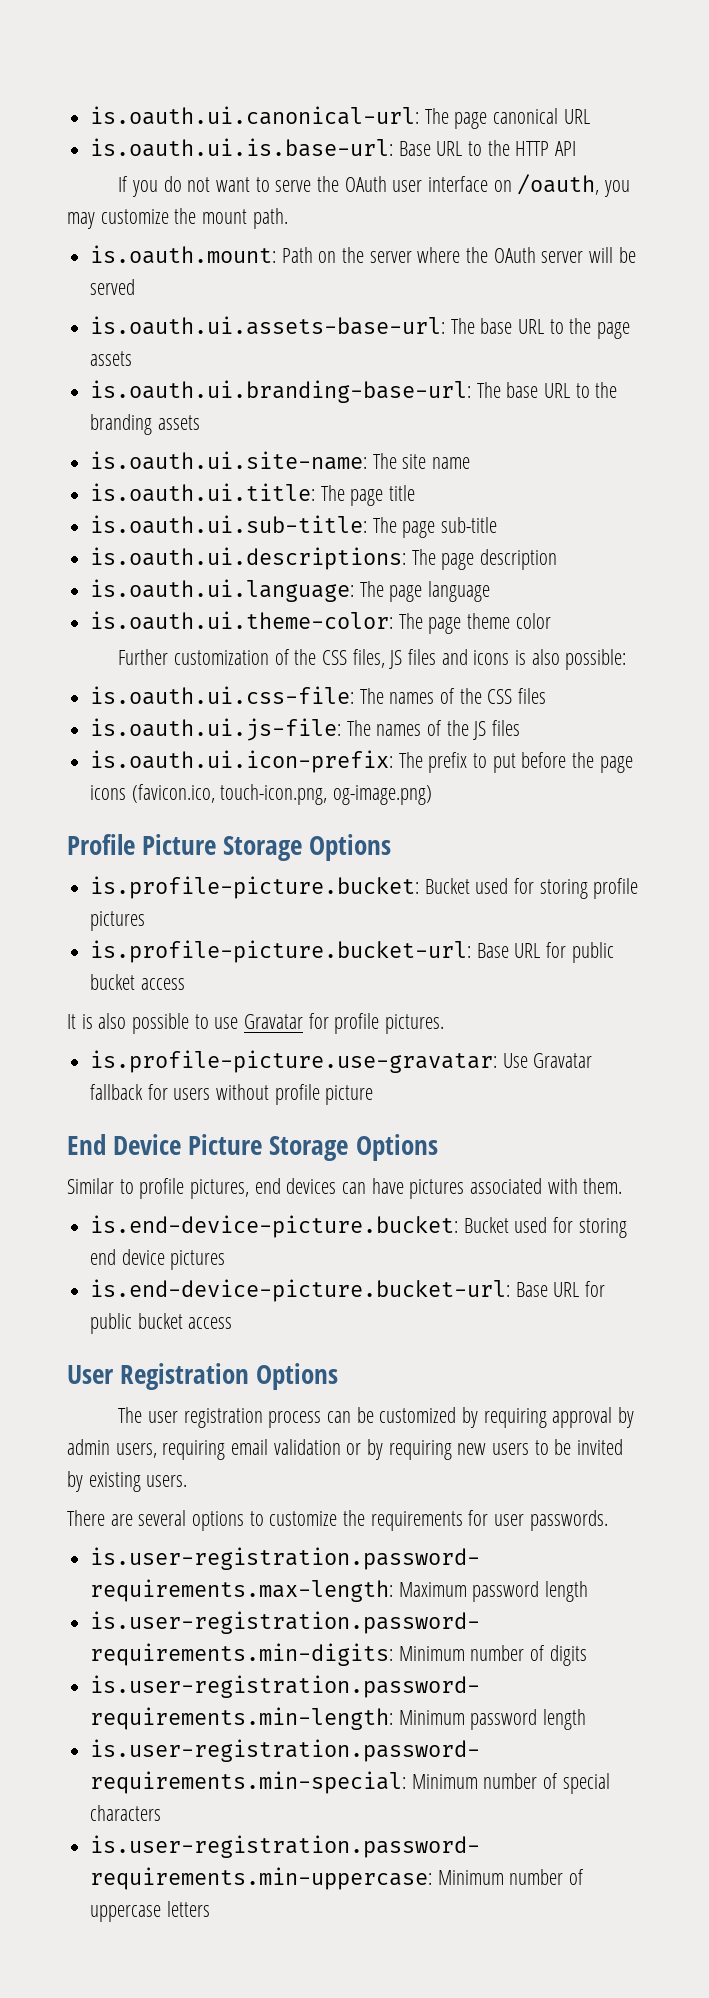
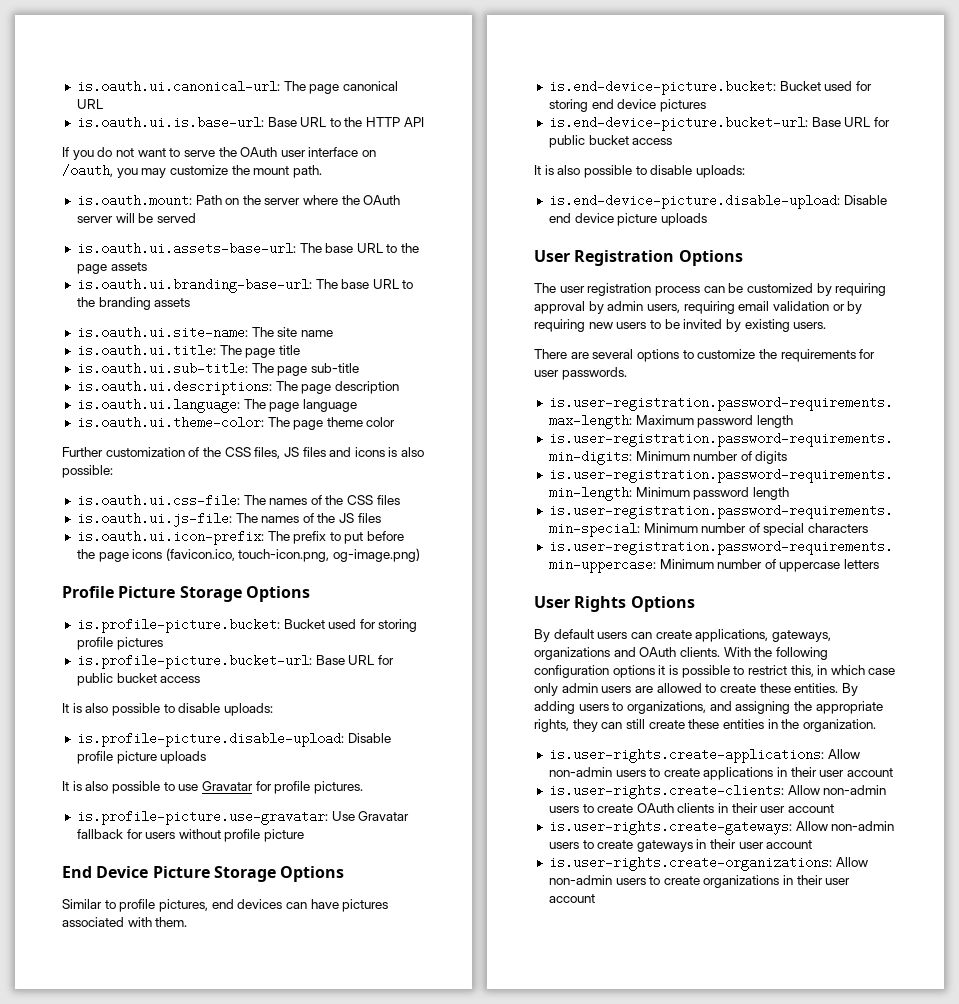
  is.profile-picture.bucket-url: Base URL for public bucket access
+ It is also possible to disable uploads:
+ is.profile-picture.disable-upload: Disable profile picture uploads
  is.end-device-picture.bucket-url: Base URL for public bucket access
+ It is also possible to disable uploads:
+ is.end-device-picture.disable-upload: Disable end device picture uploads
+ User Rights Options
+ By default users can create applications, gateways, organizations and OAuth clients. With the following configuration options it is possible to restrict this, in which case only admin users are allowed to create these entities. By adding users to organizations, and assigning the appropriate rights, they can still create these entities in the organization.
+ is.user-rights.create-applications: Allow non-admin users to create applications in their user account
+ is.user-rights.create-clients: Allow non-admin users to create OAuth clients in their user account
+ is.user-rights.create-gateways: Allow non-admin users to create gateways in their user account
+ is.user-rights.create-organizations: Allow non-admin users to create organizations in their user account

